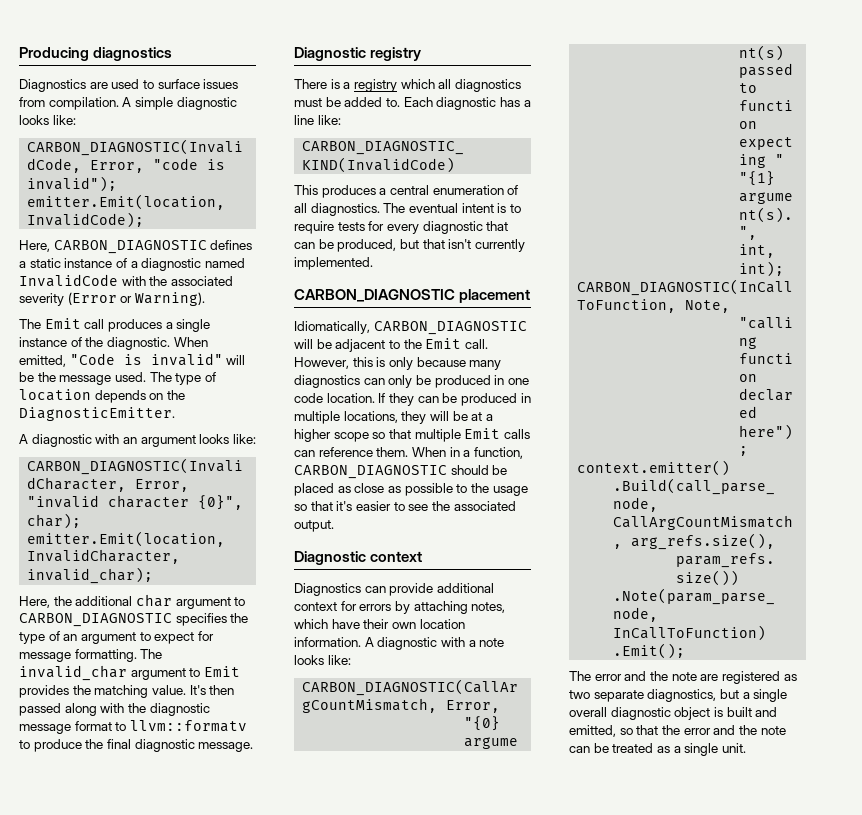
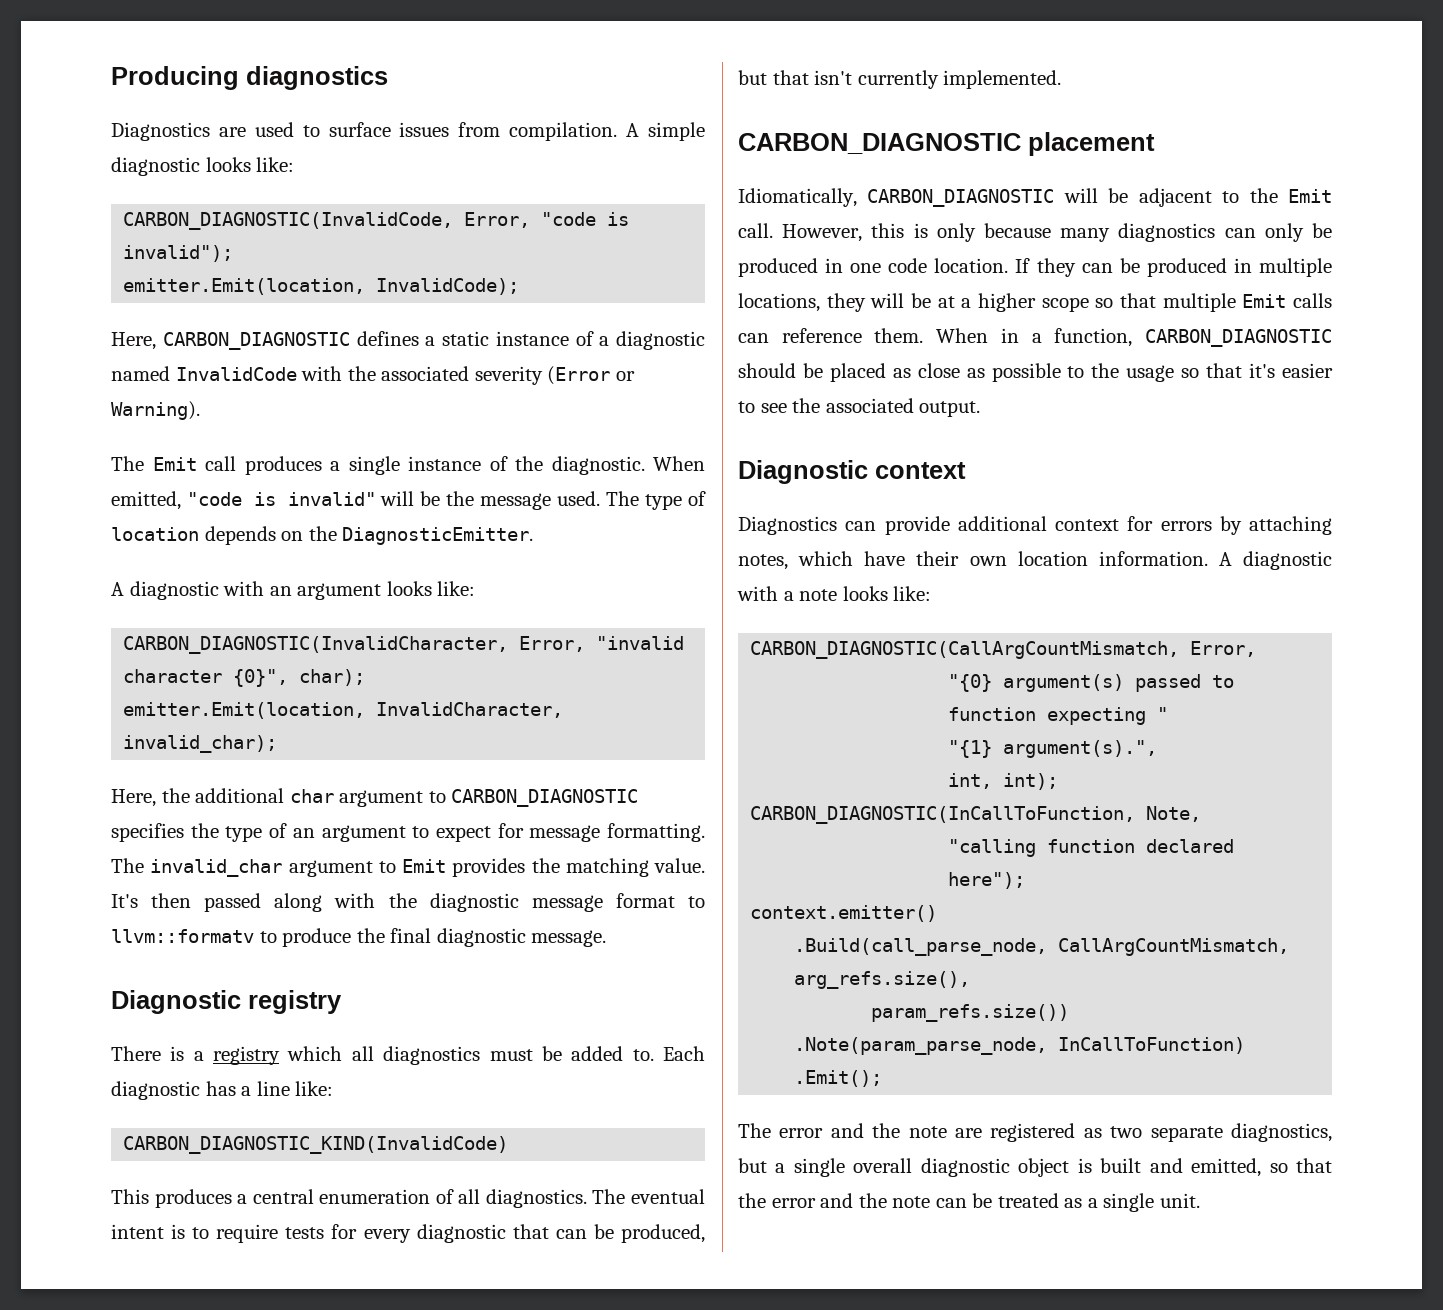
- When emitted, "Code is invalid" will be the message used.
+ When emitted, "code is invalid" will be the message used.

